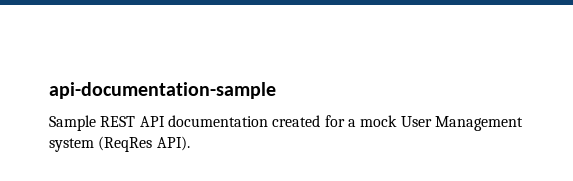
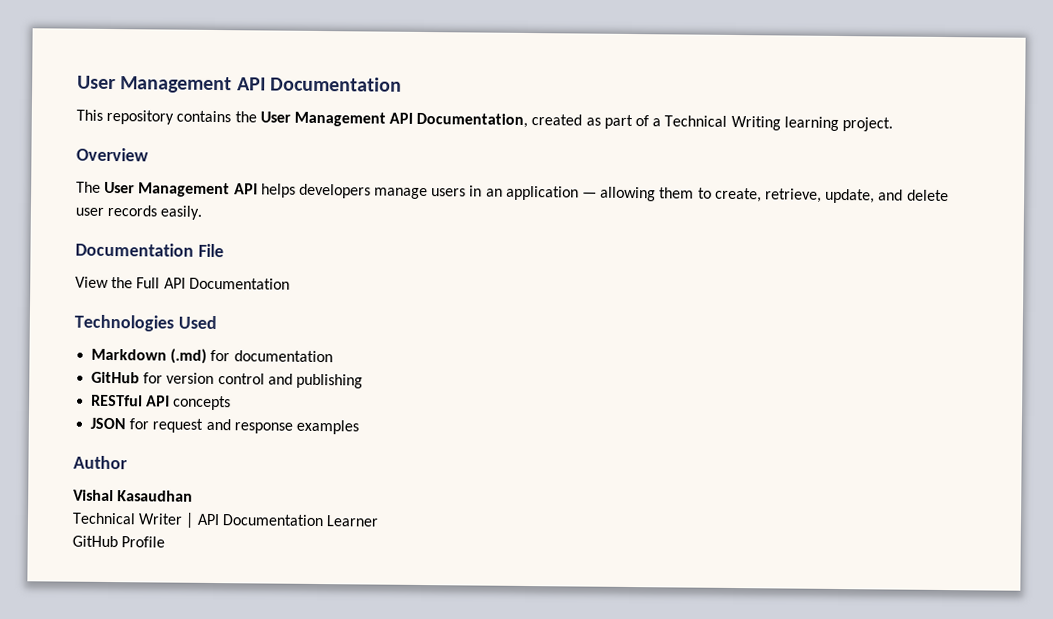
- api-documentation-sample
- Sample REST API documentation created for a mock User Management system (ReqRes API).
+ User Management API Documentation
+ This repository contains the User Management API Documentation, created as part of a Technical Writing learning project.
+ Overview
+ The User Management API helps developers manage users in an application — allowing them to create, retrieve, update, and delete user records easily.
+ Documentation File
+ View the Full API Documentation
+ Technologies Used
+ Markdown (.md) for documentation
+ GitHub for version control and publishing
+ RESTful API concepts
+ JSON for request and response examples
+ Author
+ Vishal Kasaudhan
+ Technical Writer | API Documentation Learner
+ GitHub Profile

